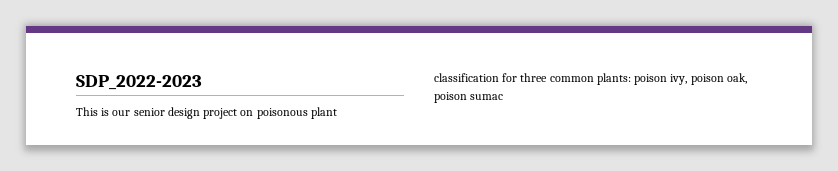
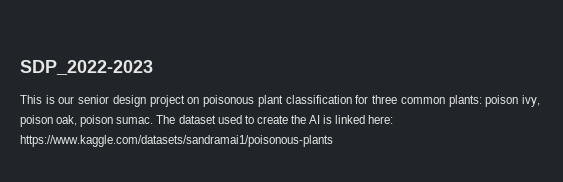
- This is our senior design project on poisonous plant classification for three common plants: poison ivy, poison oak, poison sumac
+ This is our senior design project on poisonous plant classification for three common plants: poison ivy, poison oak, poison sumac. The dataset used to create the AI is linked here: https://www.kaggle.com/datasets/sandramai1/poisonous-plants

